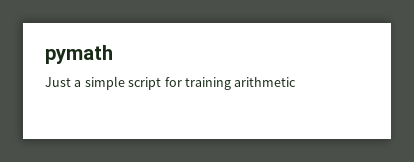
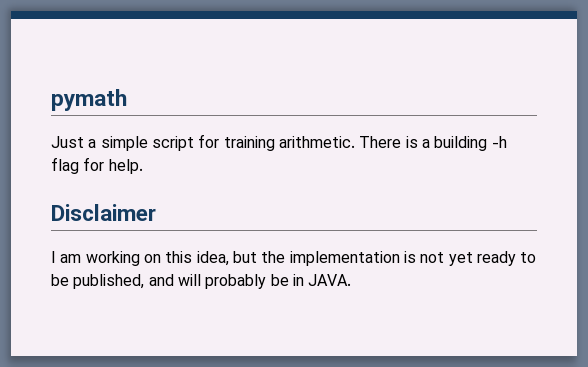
- Just a simple script for training arithmetic
+ Just a simple script for training arithmetic. There is a building -h flag for help.
+ Disclaimer
+ I am working on this idea, but the implementation is not yet ready to be published, and will probably be in JAVA.

